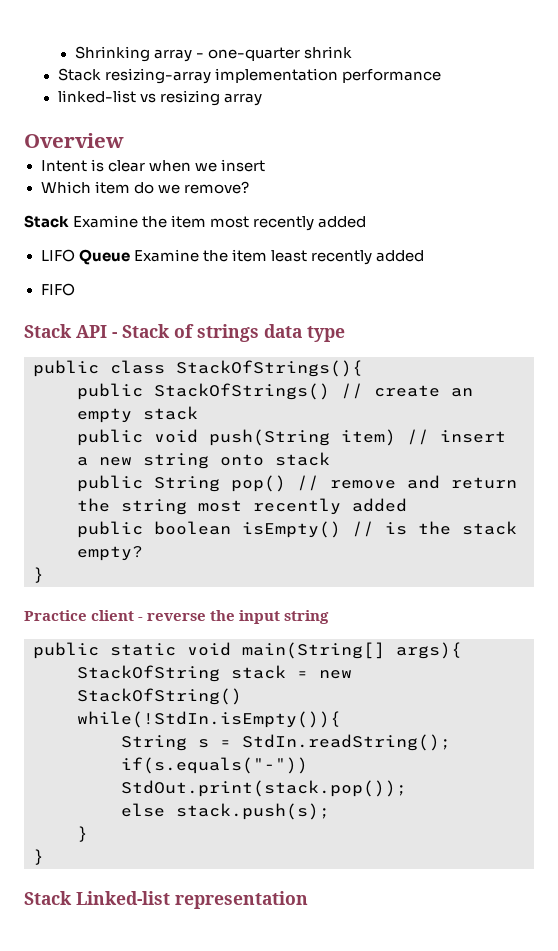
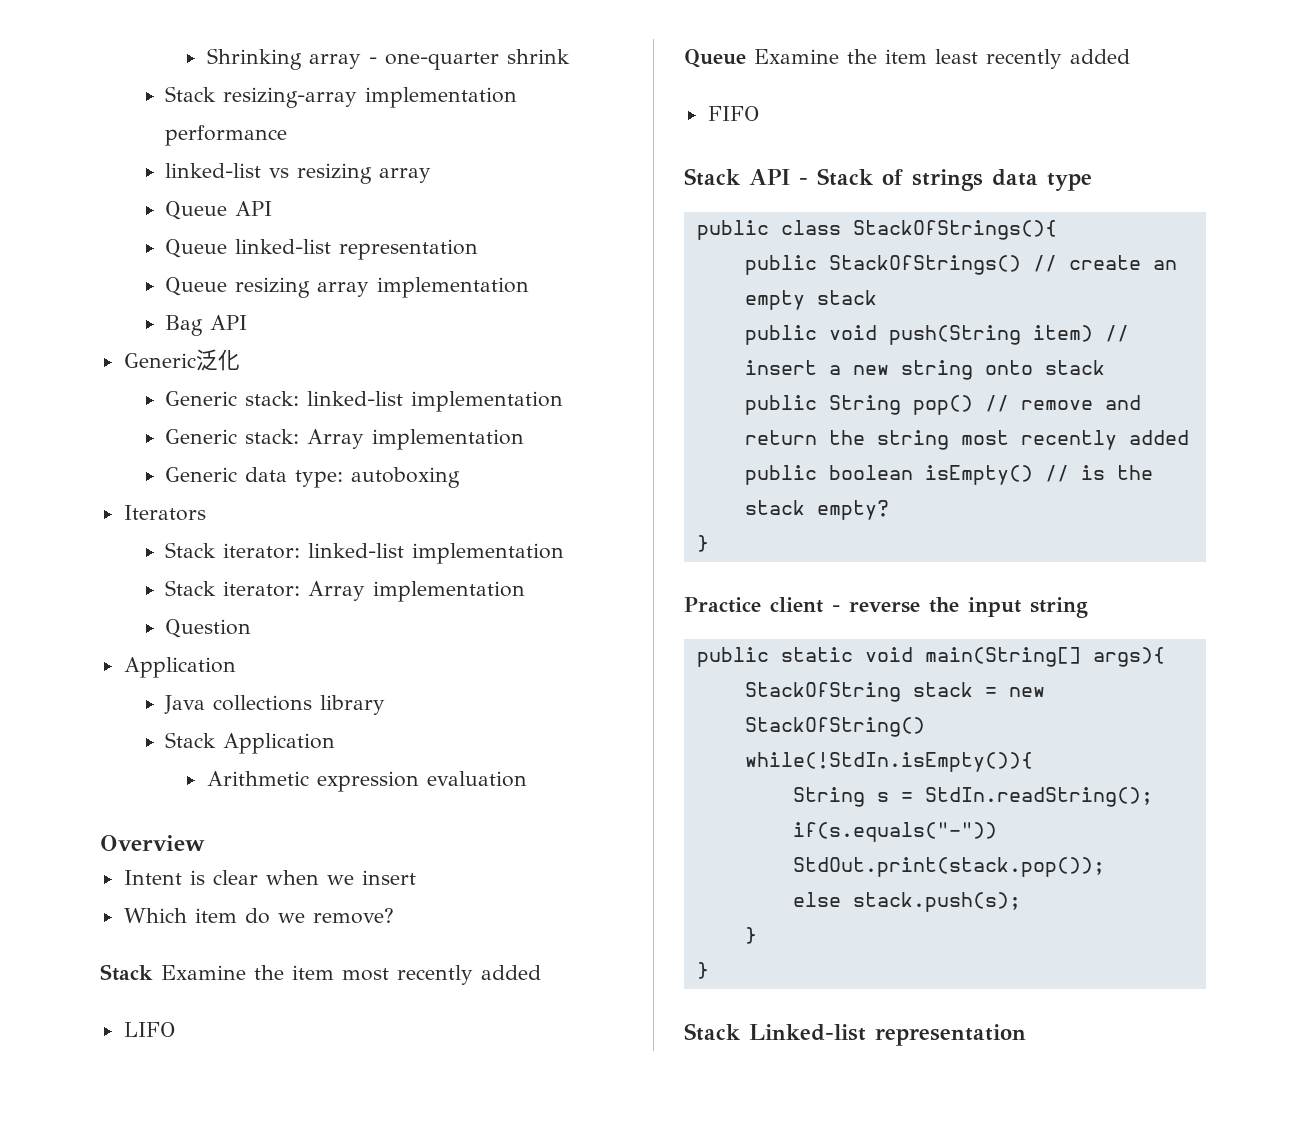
+ Queue API
+ Queue linked-list representation
+ Queue resizing array implementation
+ Bag API
+ Generic泛化
+ Generic stack: linked-list implementation
+ Generic stack: Array implementation
+ Generic data type: autoboxing
+ Iterators
+ Stack iterator: linked-list implementation
+ Stack iterator: Array implementation
+ Question
+ Application
+ Java collections library
+ Stack Application
+ Arithmetic expression evaluation
- LIFO Queue Examine the item least recently added
+ LIFO
+ Queue Examine the item least recently added

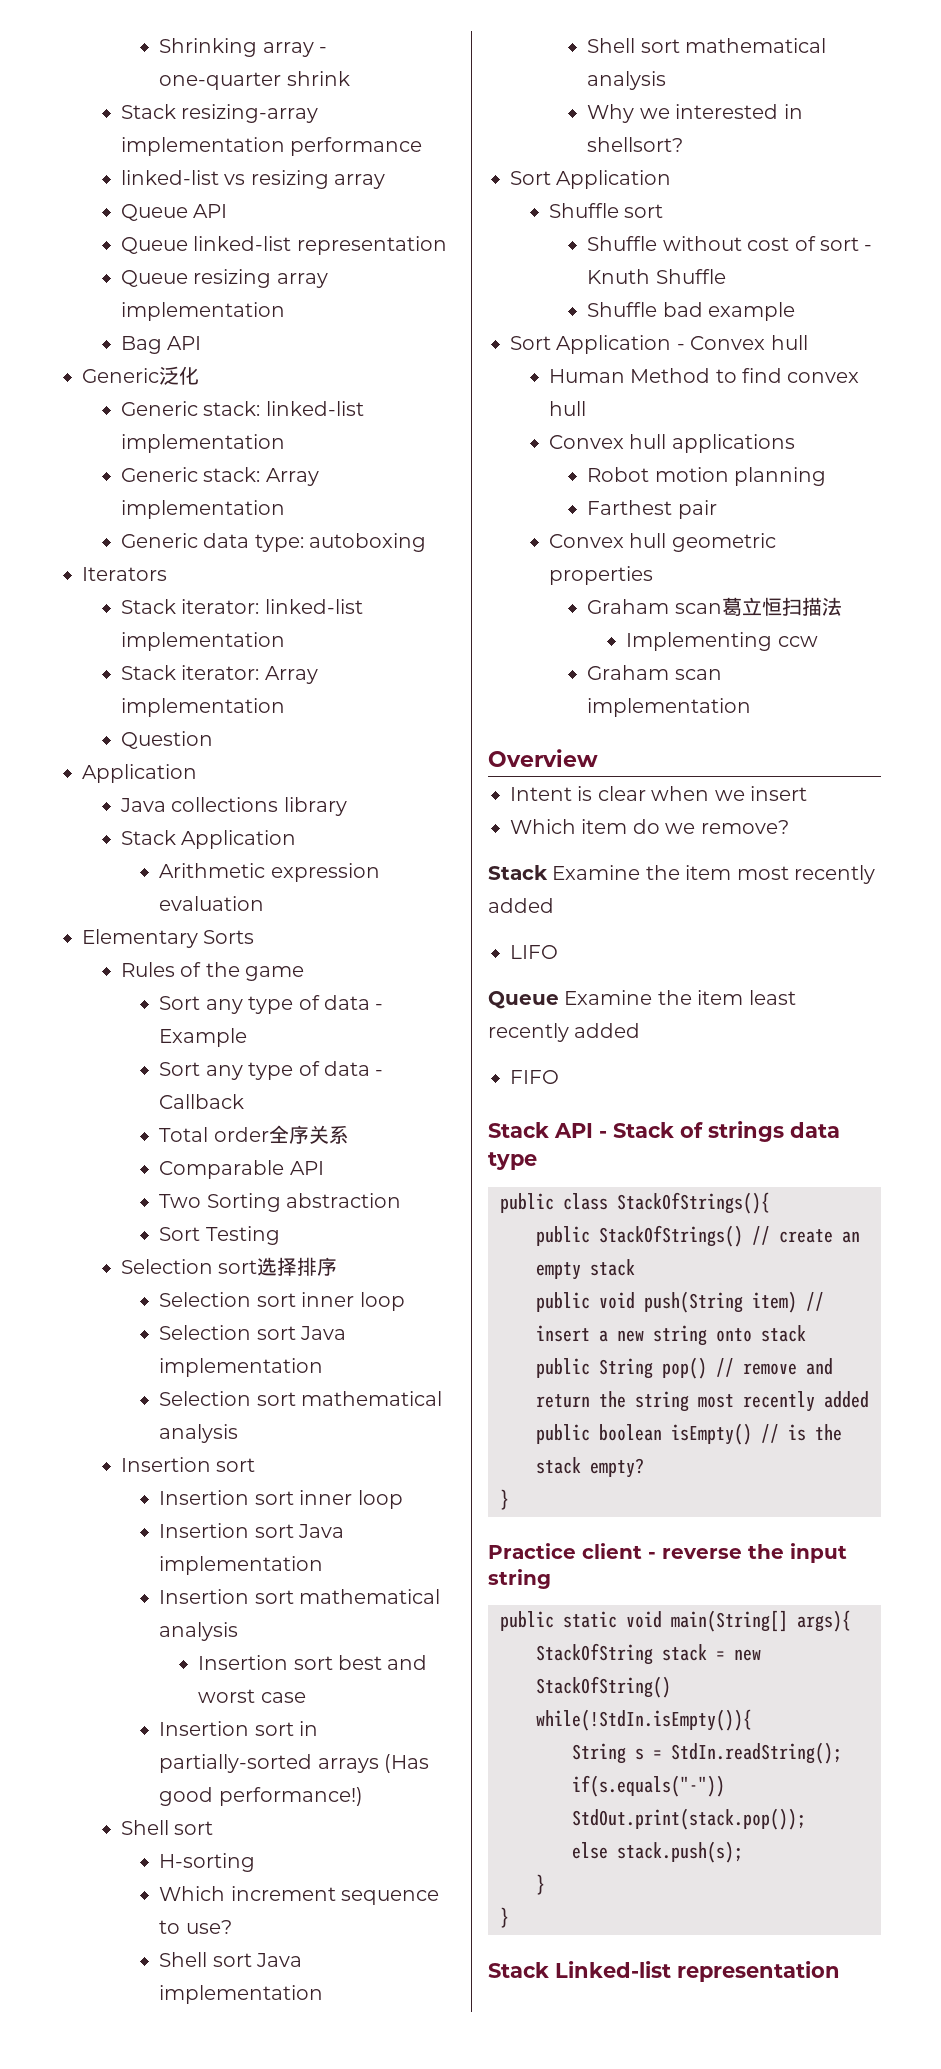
+ Elementary Sorts
+ Rules of the game
+ Sort any type of data - Example
+ Sort any type of data - Callback
+ Total order全序关系
+ Comparable API
+ Two Sorting abstraction
+ Sort Testing
+ Selection sort选择排序
+ Selection sort inner loop
+ Selection sort Java implementation
+ Selection sort mathematical analysis
+ Insertion sort
+ Insertion sort inner loop
+ Insertion sort Java implementation
+ Insertion sort mathematical analysis
+ Insertion sort best and worst case
+ Insertion sort in partially-sorted arrays (Has good performance!)
+ Shell sort
+ H-sorting
+ Which increment sequence to use?
+ Shell sort Java implementation
+ Shell sort mathematical analysis
+ Why we interested in shellsort?
+ Sort Application
+ Shuffle sort
+ Shuffle without cost of sort - Knuth Shuffle
+ Shuffle bad example
+ Sort Application - Convex hull
+ Human Method to find convex hull
+ Convex hull applications
+ Robot motion planning
+ Farthest pair
+ Convex hull geometric properties
+ Graham scan葛立恒扫描法
+ Implementing ccw
+ Graham scan implementation

